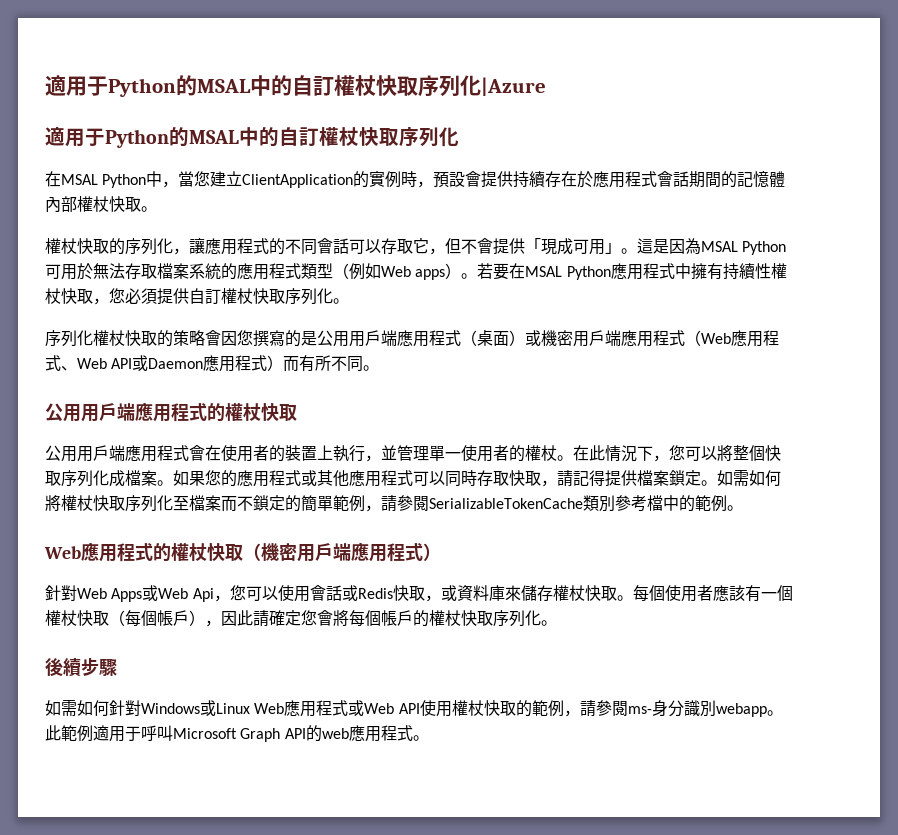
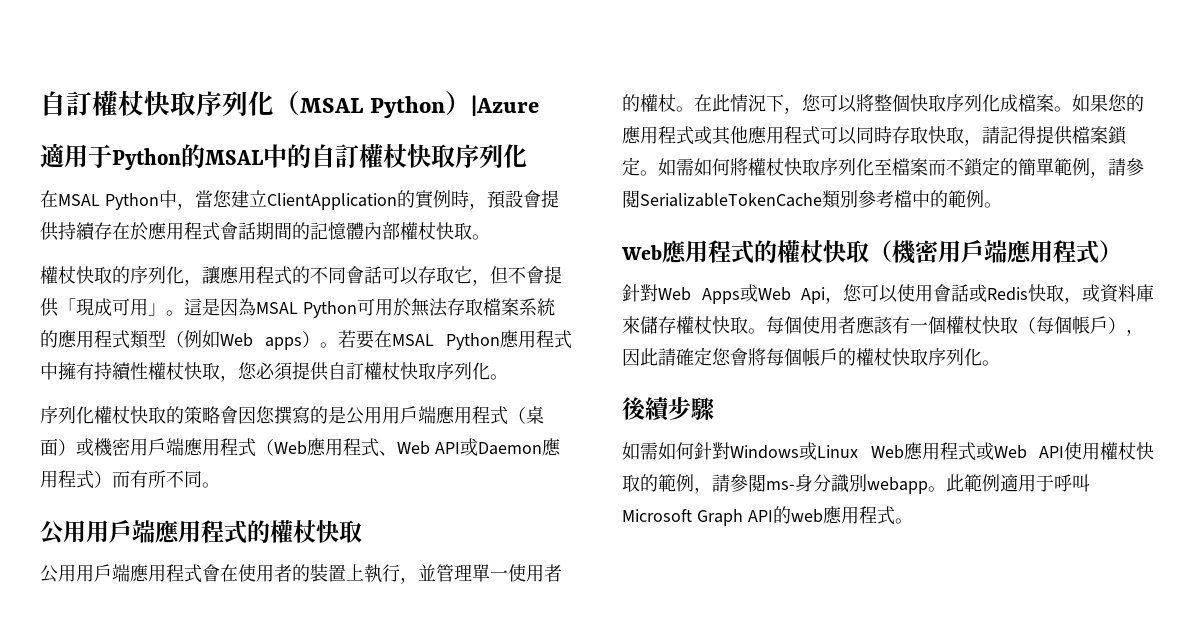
- 適用于Python的MSAL中的自訂權杖快取序列化|Azure
+ 自訂權杖快取序列化（MSAL Python）|Azure

